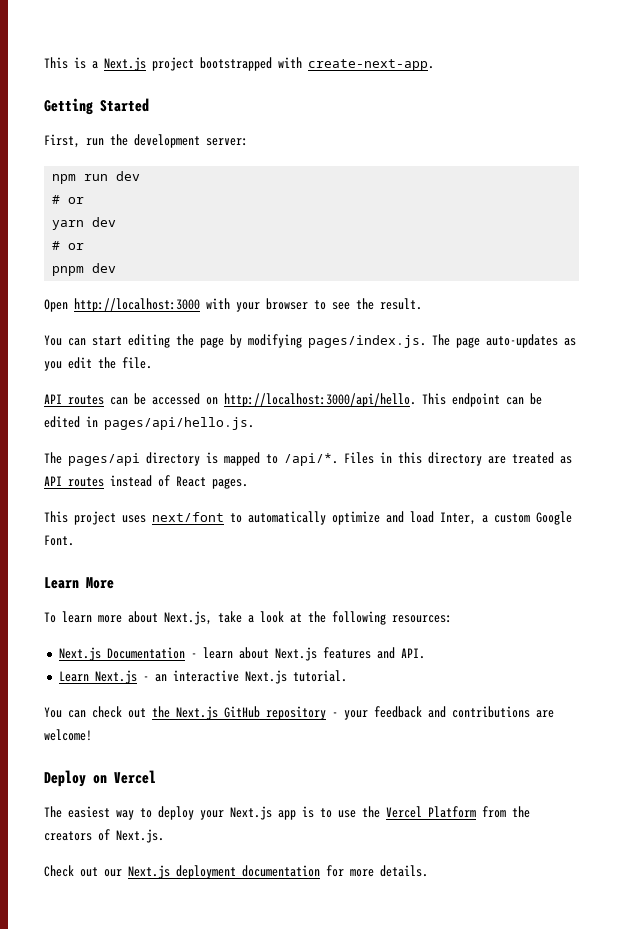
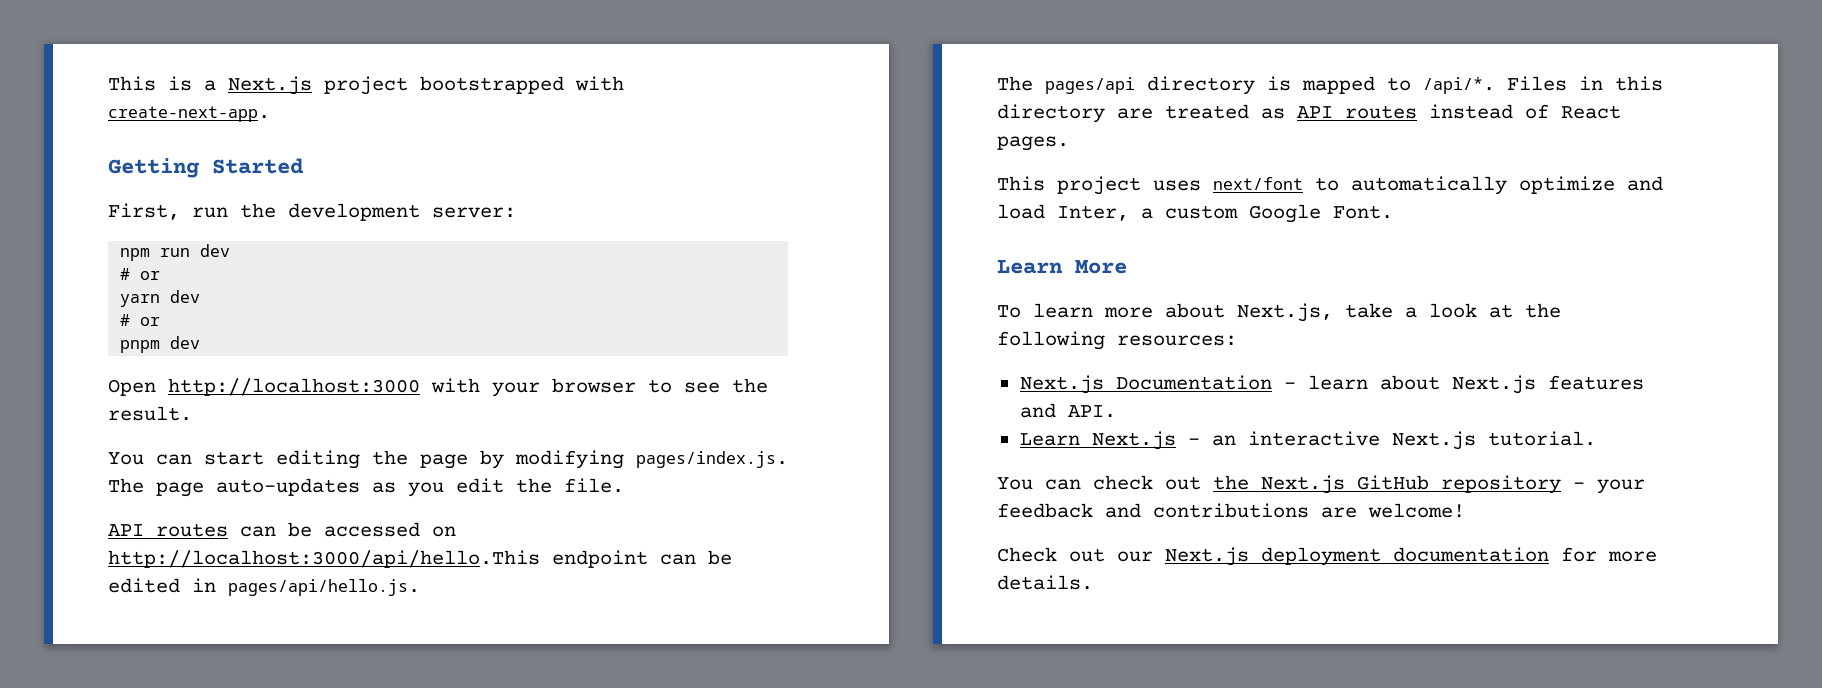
- API routes can be accessed on http://localhost:3000/api/hello. This endpoint can be edited in pages/api/hello.js.
+ API routes can be accessed on http://localhost:3000/api/hello.This endpoint can be edited in pages/api/hello.js.
- Deploy on Vercel
- The easiest way to deploy your Next.js app is to use the Vercel Platform from the creators of Next.js.

